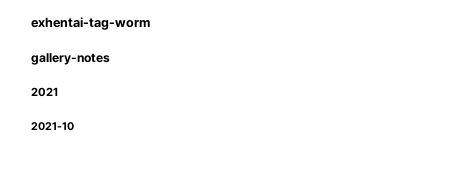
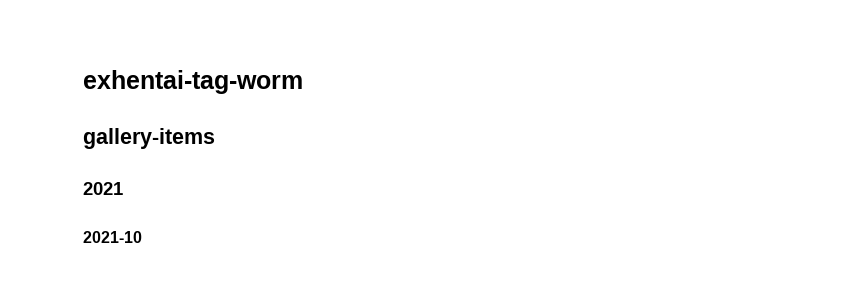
- gallery-notes
+ gallery-items

